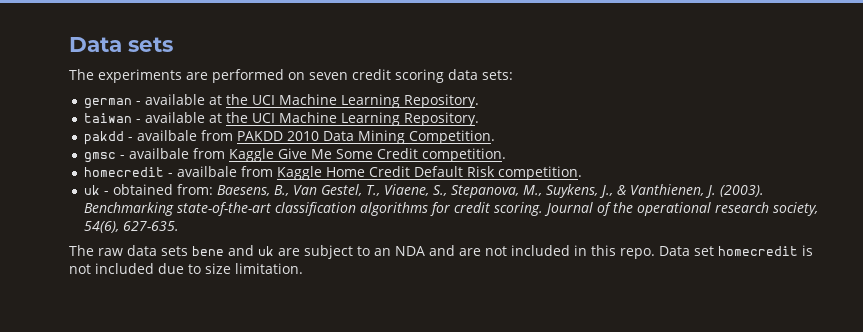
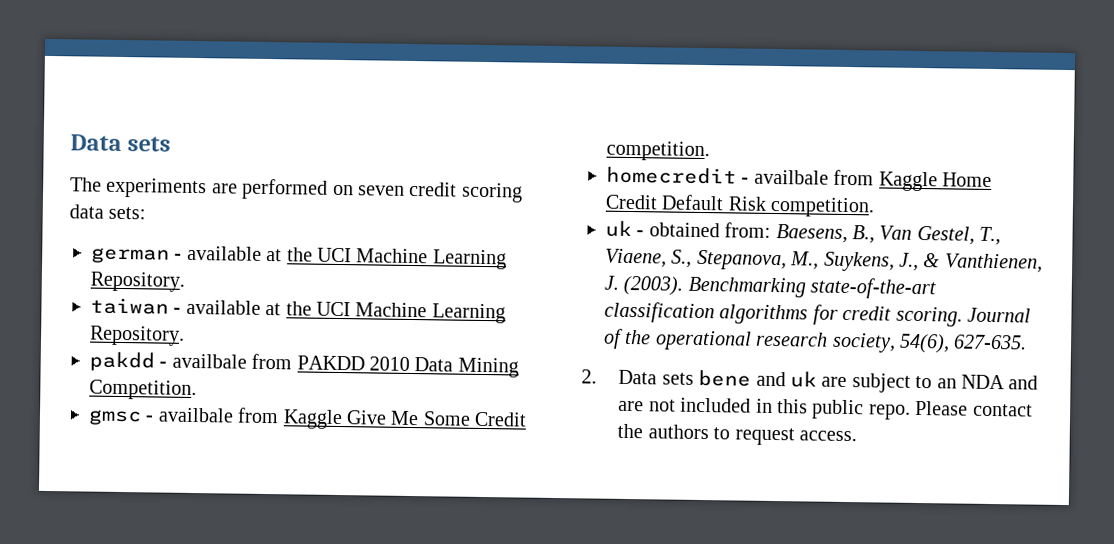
- The raw data sets bene and uk are subject to an NDA and are not included in this repo. Data set homecredit is not included due to size limitation.
+ 2. Data sets bene and uk are subject to an NDA and are not included in this public repo. Please contact the authors to request access.

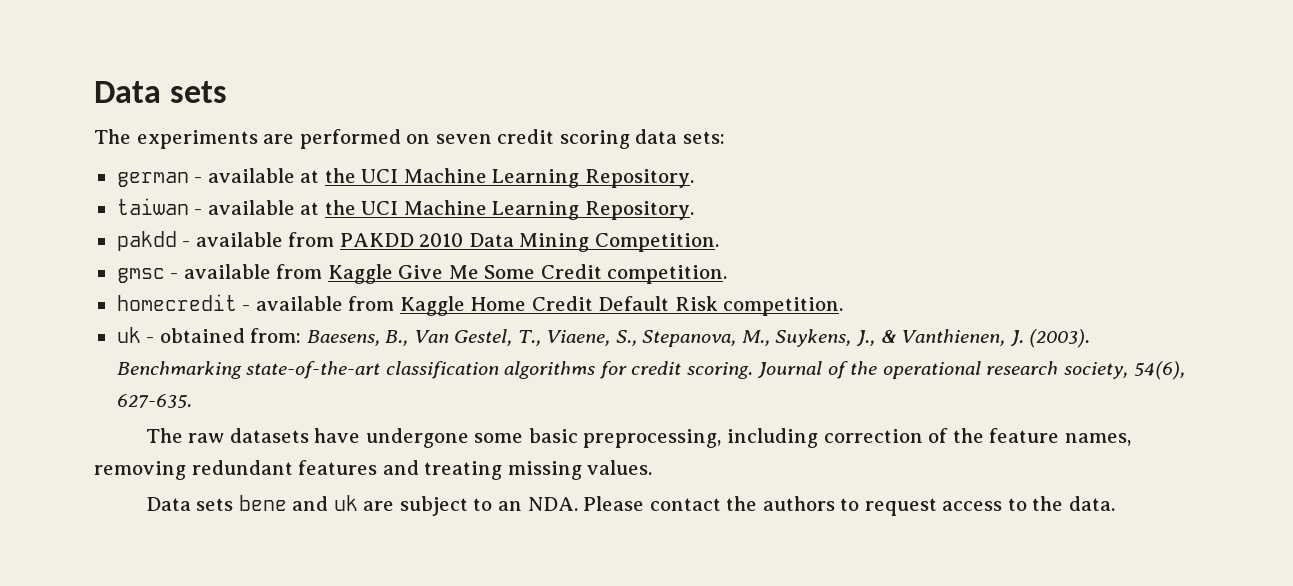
- pakdd - availbale from PAKDD 2010 Data Mining Competition.
+ pakdd - available from PAKDD 2010 Data Mining Competition.
- gmsc - availbale from Kaggle Give Me Some Credit competition.
+ gmsc - available from Kaggle Give Me Some Credit competition.
- homecredit - availbale from Kaggle Home Credit Default Risk competition.
+ homecredit - available from Kaggle Home Credit Default Risk competition.
- 2. Data sets bene and uk are subject to an NDA and are not included in this public repo. Please contact the authors to request access.
+ The raw datasets have undergone some basic preprocessing, including correction of the feature names, removing redundant features and treating missing values.
+ Data sets bene and uk are subject to an NDA. Please contact the authors to request access to the data.

